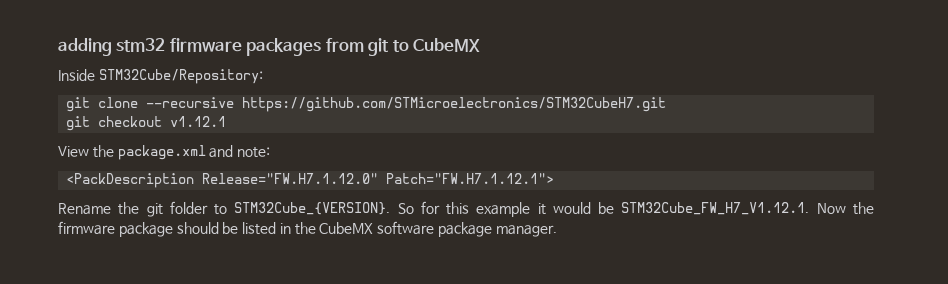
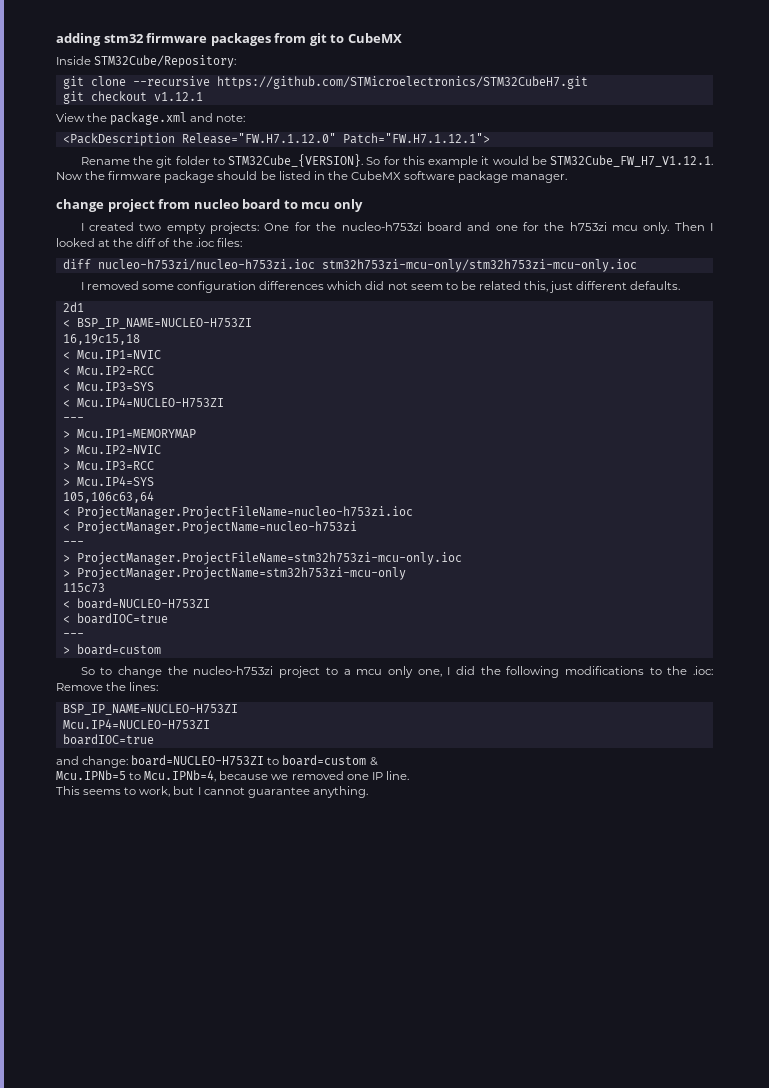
+ change project from nucleo board to mcu only
+ I created two empty projects: One for the nucleo-h753zi board and one for the h753zi mcu only. Then I looked at the diff of the .ioc files:
+ diff nucleo-h753zi/nucleo-h753zi.ioc stm32h753zi-mcu-only/stm32h753zi-mcu-only.ioc
+ I removed some configuration differences which did not seem to be related this, just different defaults.
+ 2d1
+ < BSP_IP_NAME=NUCLEO-H753ZI
+ 16,19c15,18
+ < Mcu.IP1=NVIC
+ < Mcu.IP2=RCC
+ < Mcu.IP3=SYS
+ < Mcu.IP4=NUCLEO-H753ZI
+ ---
+ > Mcu.IP1=MEMORYMAP
+ > Mcu.IP2=NVIC
+ > Mcu.IP3=RCC
+ > Mcu.IP4=SYS
+ 105,106c63,64
+ < ProjectManager.ProjectFileName=nucleo-h753zi.ioc
+ < ProjectManager.ProjectName=nucleo-h753zi
+ ---
+ > ProjectManager.ProjectFileName=stm32h753zi-mcu-only.ioc
+ > ProjectManager.ProjectName=stm32h753zi-mcu-only
+ 115c73
+ < board=NUCLEO-H753ZI
+ < boardIOC=true
+ ---
+ > board=custom
+ So to change the nucleo-h753zi project to a mcu only one, I did the following modifications to the .ioc: Remove the lines:
+ BSP_IP_NAME=NUCLEO-H753ZI
+ Mcu.IP4=NUCLEO-H753ZI
+ boardIOC=true
+ and change: board=NUCLEO-H753ZI to board=custom &
+ Mcu.IPNb=5 to Mcu.IPNb=4, because we removed one IP line.
+ This seems to work, but I cannot guarantee anything.

